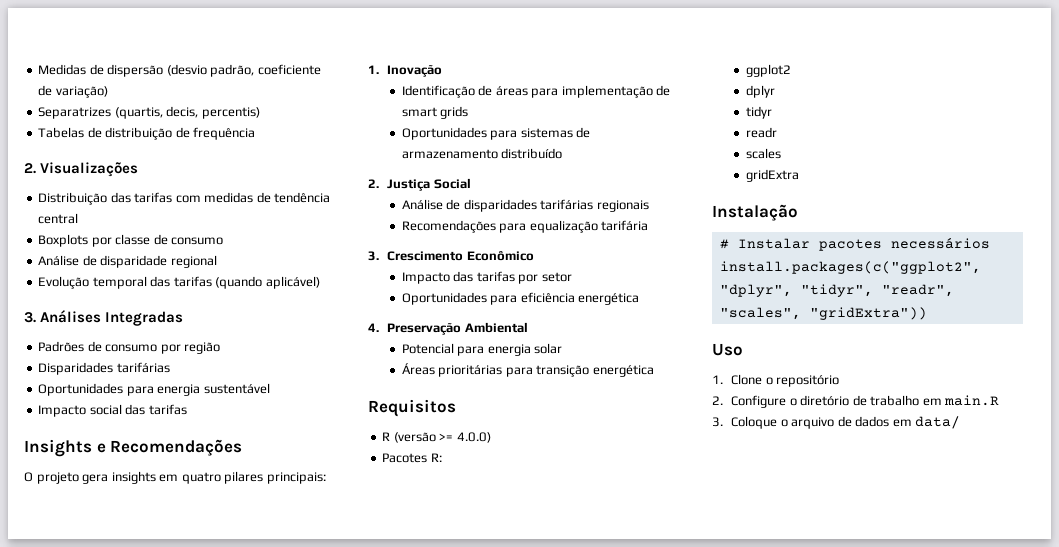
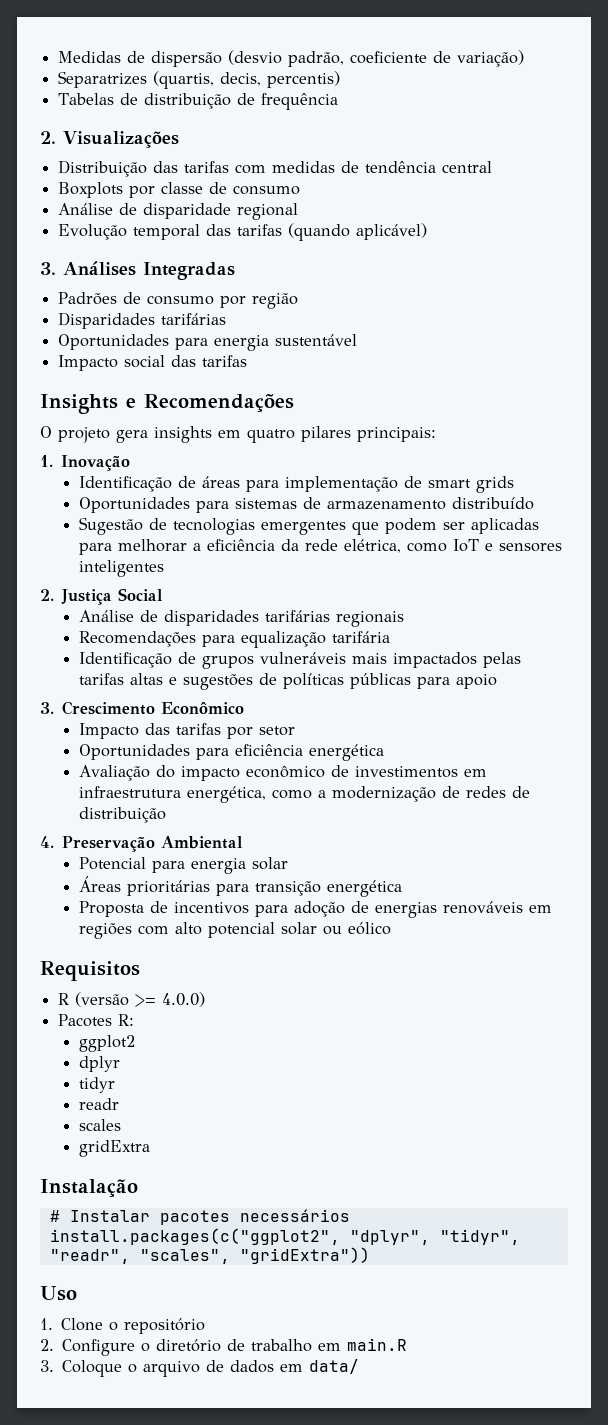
+ Sugestão de tecnologias emergentes que podem ser aplicadas para melhorar a eficiência da rede elétrica, como IoT e sensores inteligentes
+ Identificação de grupos vulneráveis mais impactados pelas tarifas altas e sugestões de políticas públicas para apoio
+ Avaliação do impacto econômico de investimentos em infraestrutura energética, como a modernização de redes de distribuição
+ Proposta de incentivos para adoção de energias renováveis em regiões com alto potencial solar ou eólico

